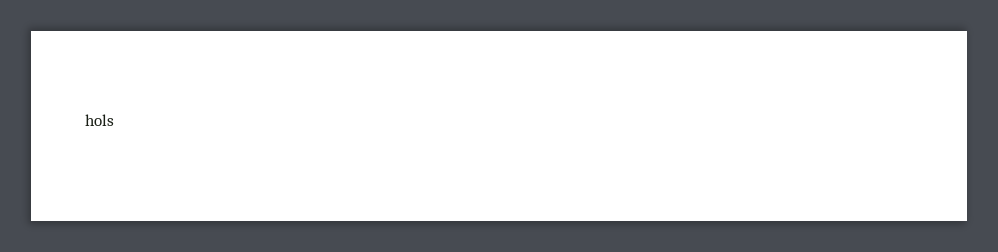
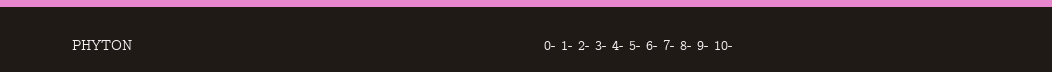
- hols
+ PHYTON
+ 0- 1- 2- 3- 4- 5- 6- 7- 8- 9- 10-

